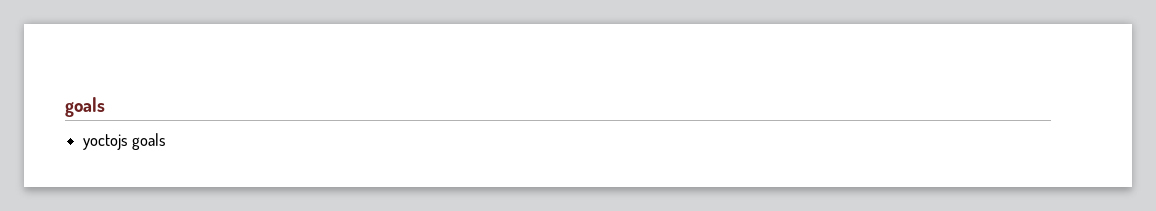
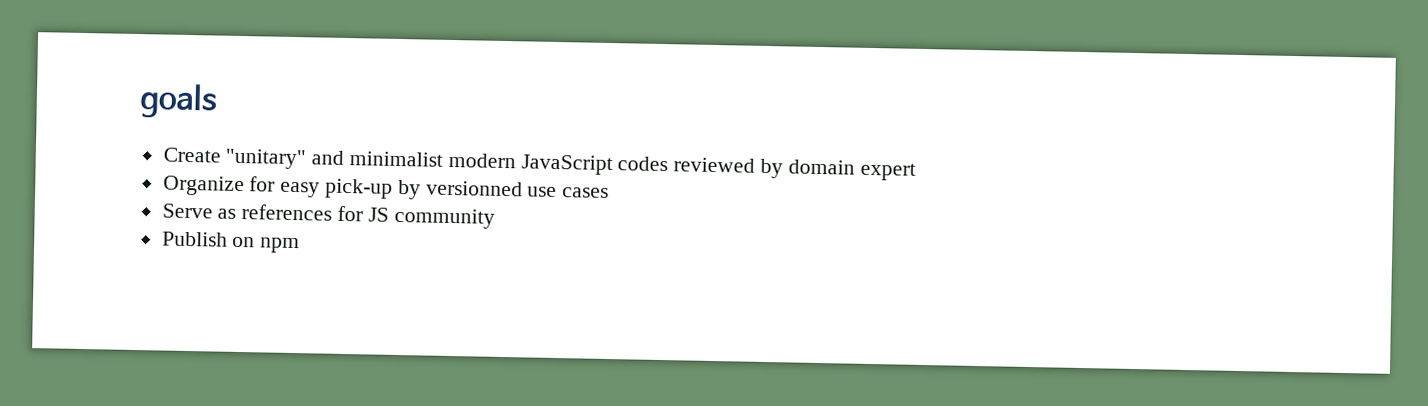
- yoctojs goals
+ Create "unitary" and minimalist modern JavaScript codes reviewed by domain expert
+ Organize for easy pick-up by versionned use cases
+ Serve as references for JS community
+ Publish on npm

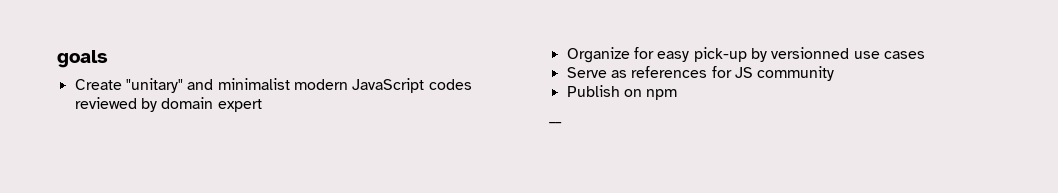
+ __

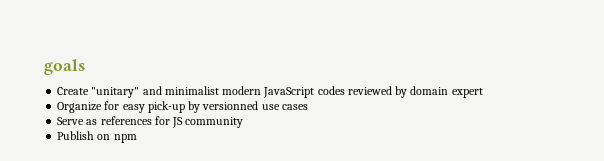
- __

